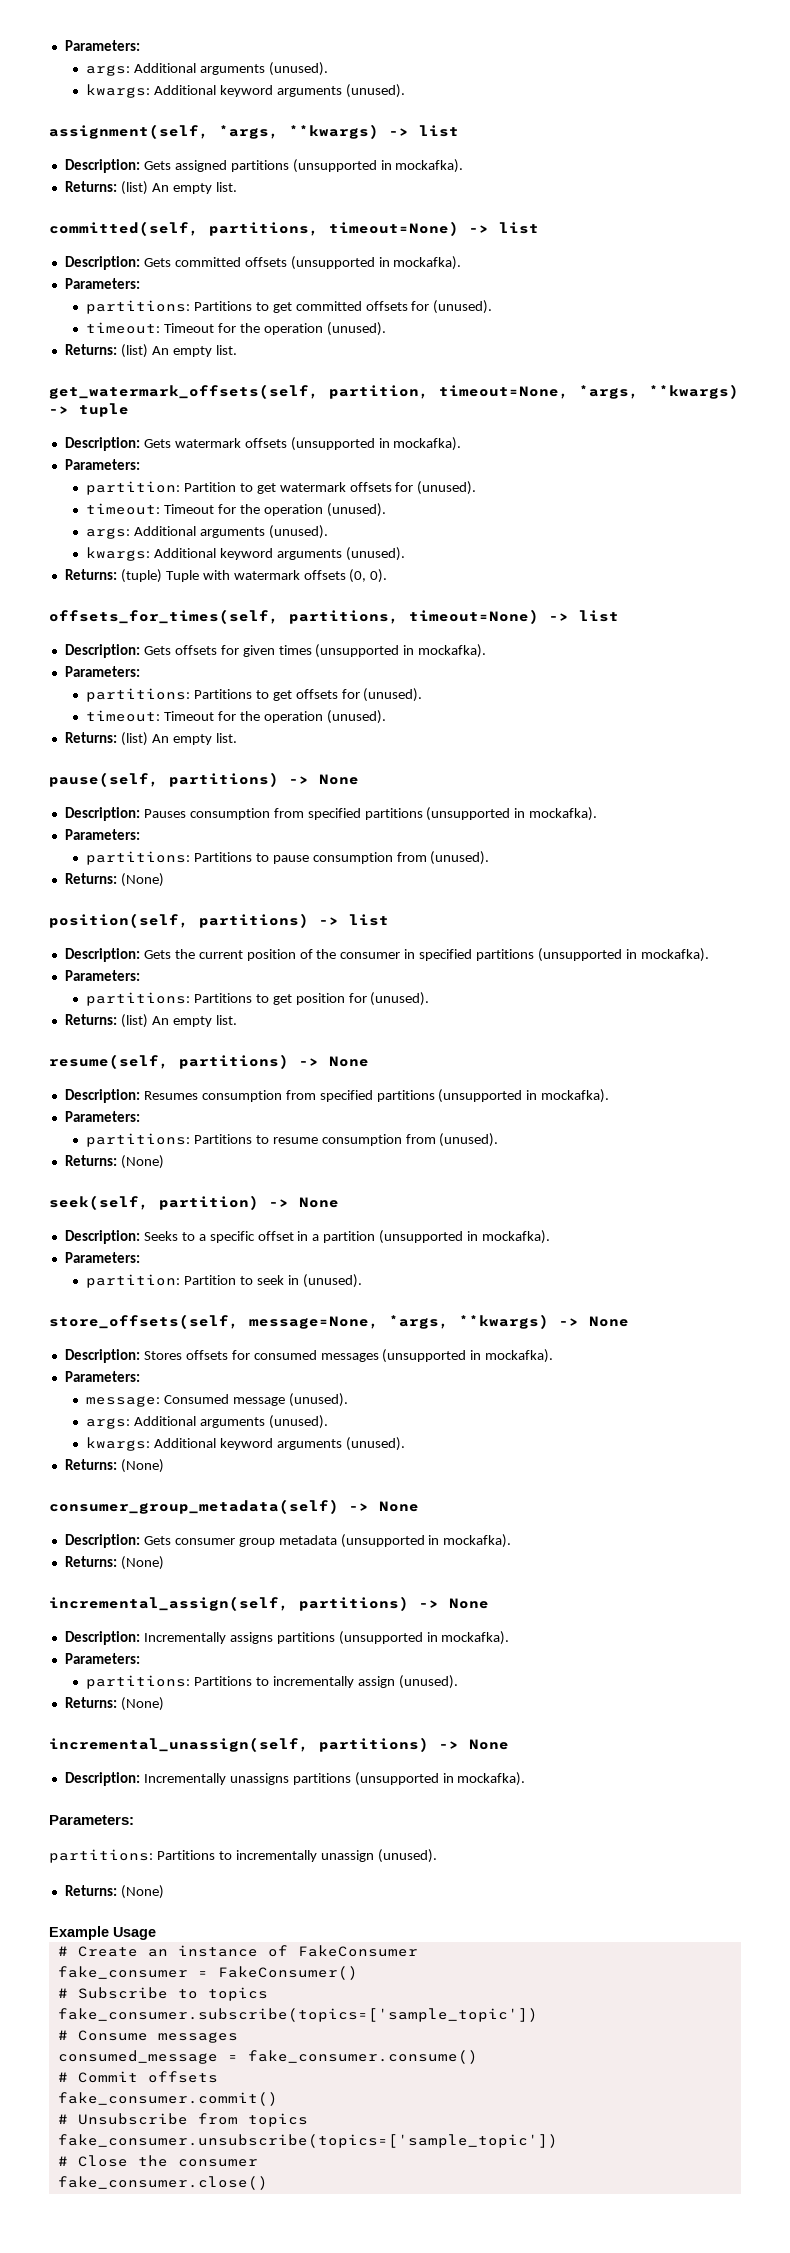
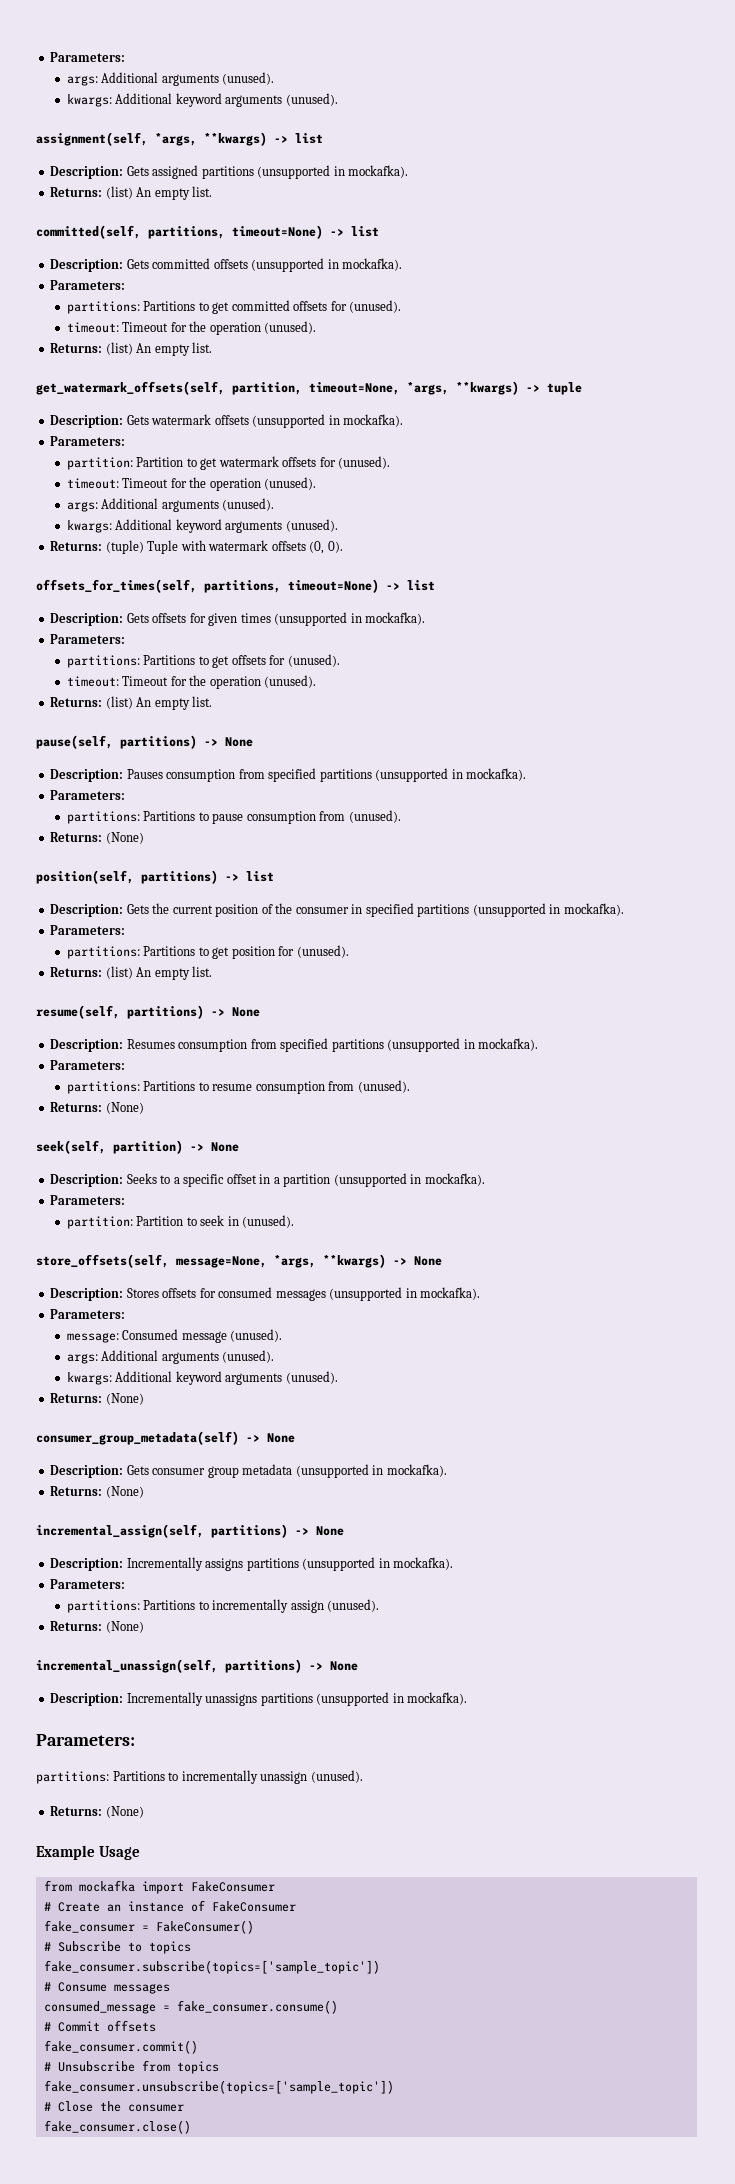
+ from mockafka import FakeConsumer

